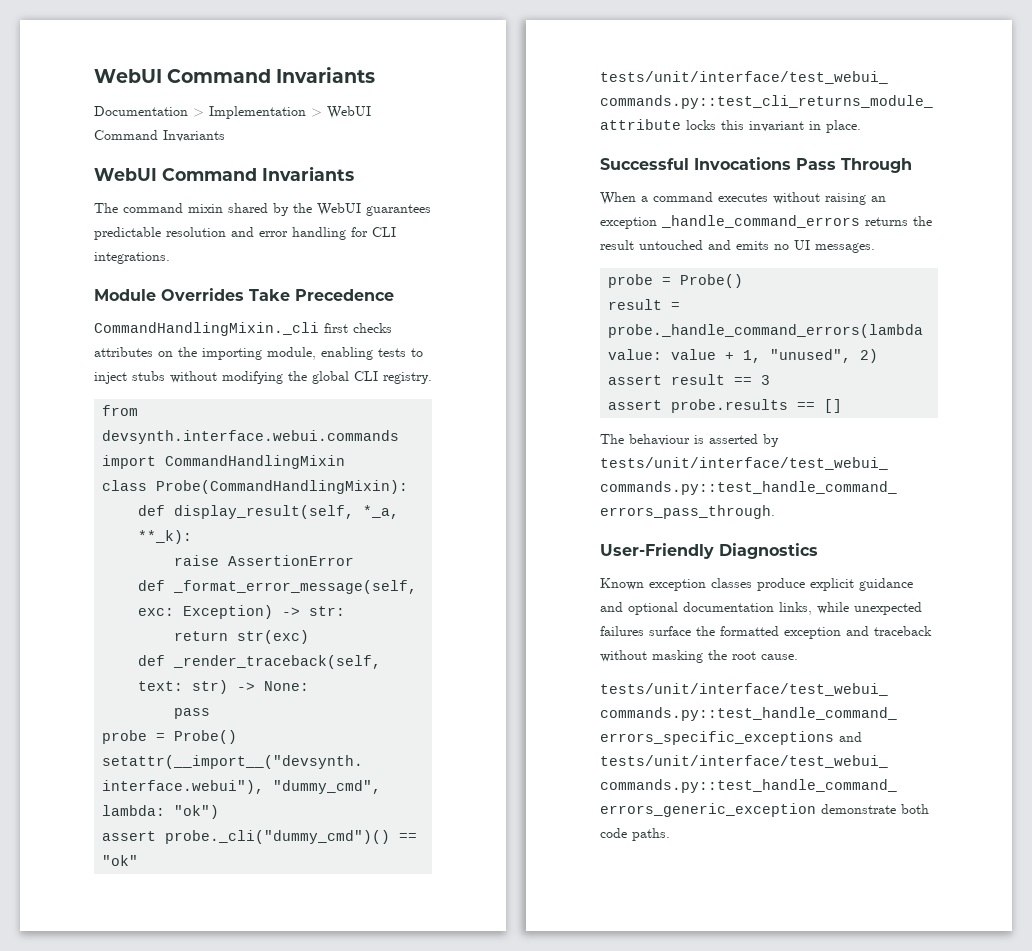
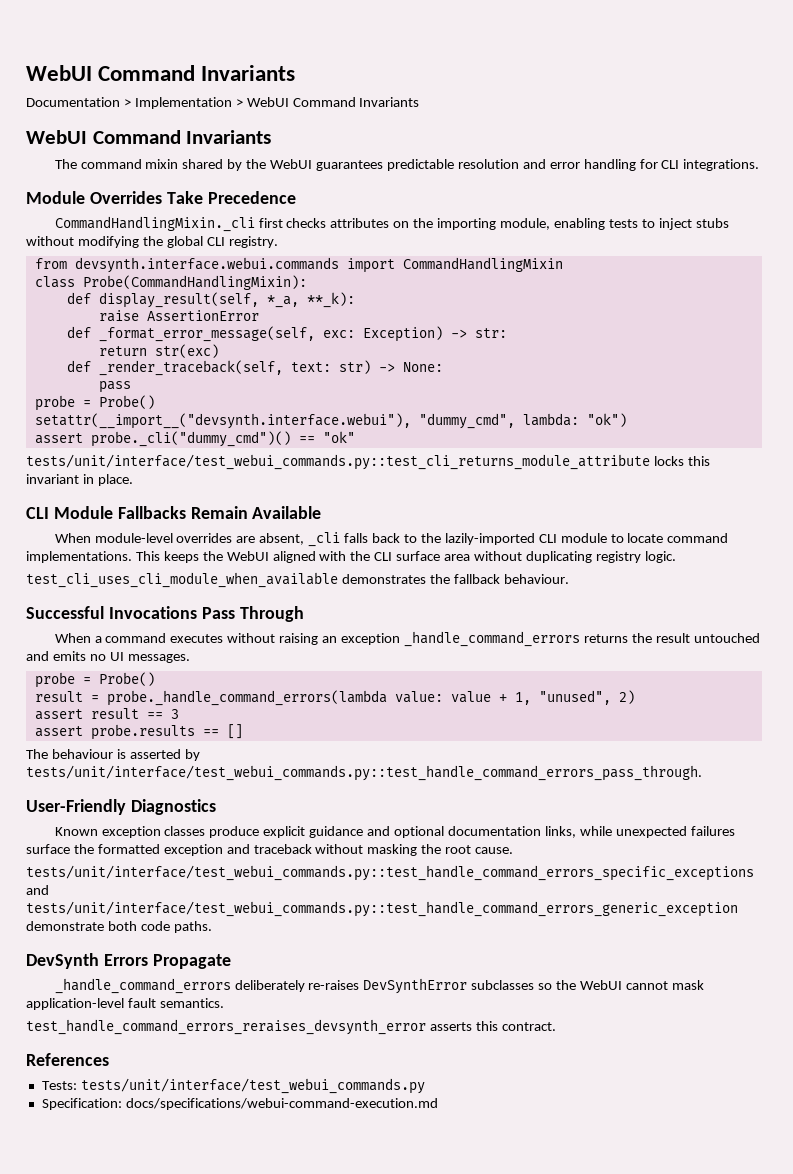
+ CLI Module Fallbacks Remain Available
+ When module-level overrides are absent, _cli falls back to the lazily-imported CLI module to locate command implementations. This keeps the WebUI aligned with the CLI surface area without duplicating registry logic.
+ test_cli_uses_cli_module_when_available demonstrates the fallback behaviour.
+ DevSynth Errors Propagate
+ _handle_command_errors deliberately re-raises DevSynthError subclasses so the WebUI cannot mask application-level fault semantics.
+ test_handle_command_errors_reraises_devsynth_error asserts this contract.
+ References
+ Tests: tests/unit/interface/test_webui_commands.py
+ Specification: docs/specifications/webui-command-execution.md

